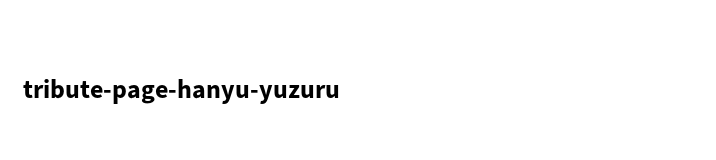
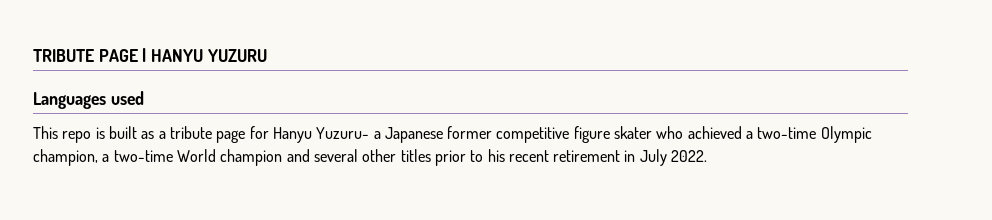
- tribute-page-hanyu-yuzuru
+ TRIBUTE PAGE | HANYU YUZURU
+ Languages used
+ This repo is built as a tribute page for Hanyu Yuzuru- a Japanese former competitive figure skater who achieved a two-time Olympic champion, a two-time World champion and several other titles prior to his recent retirement in July 2022.

